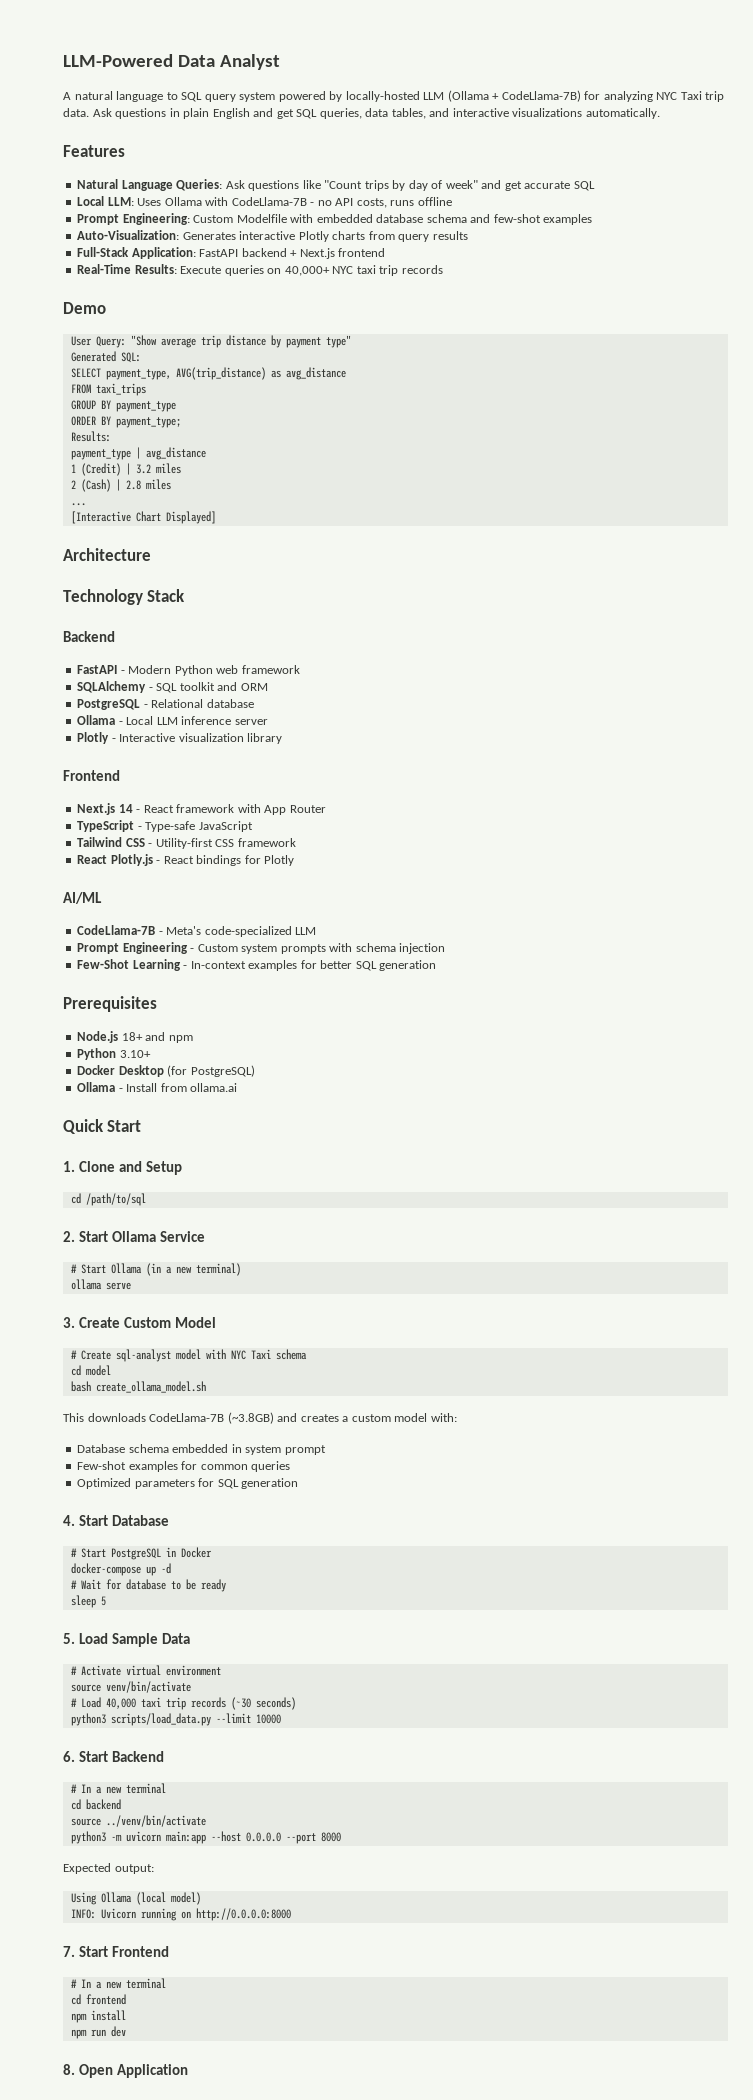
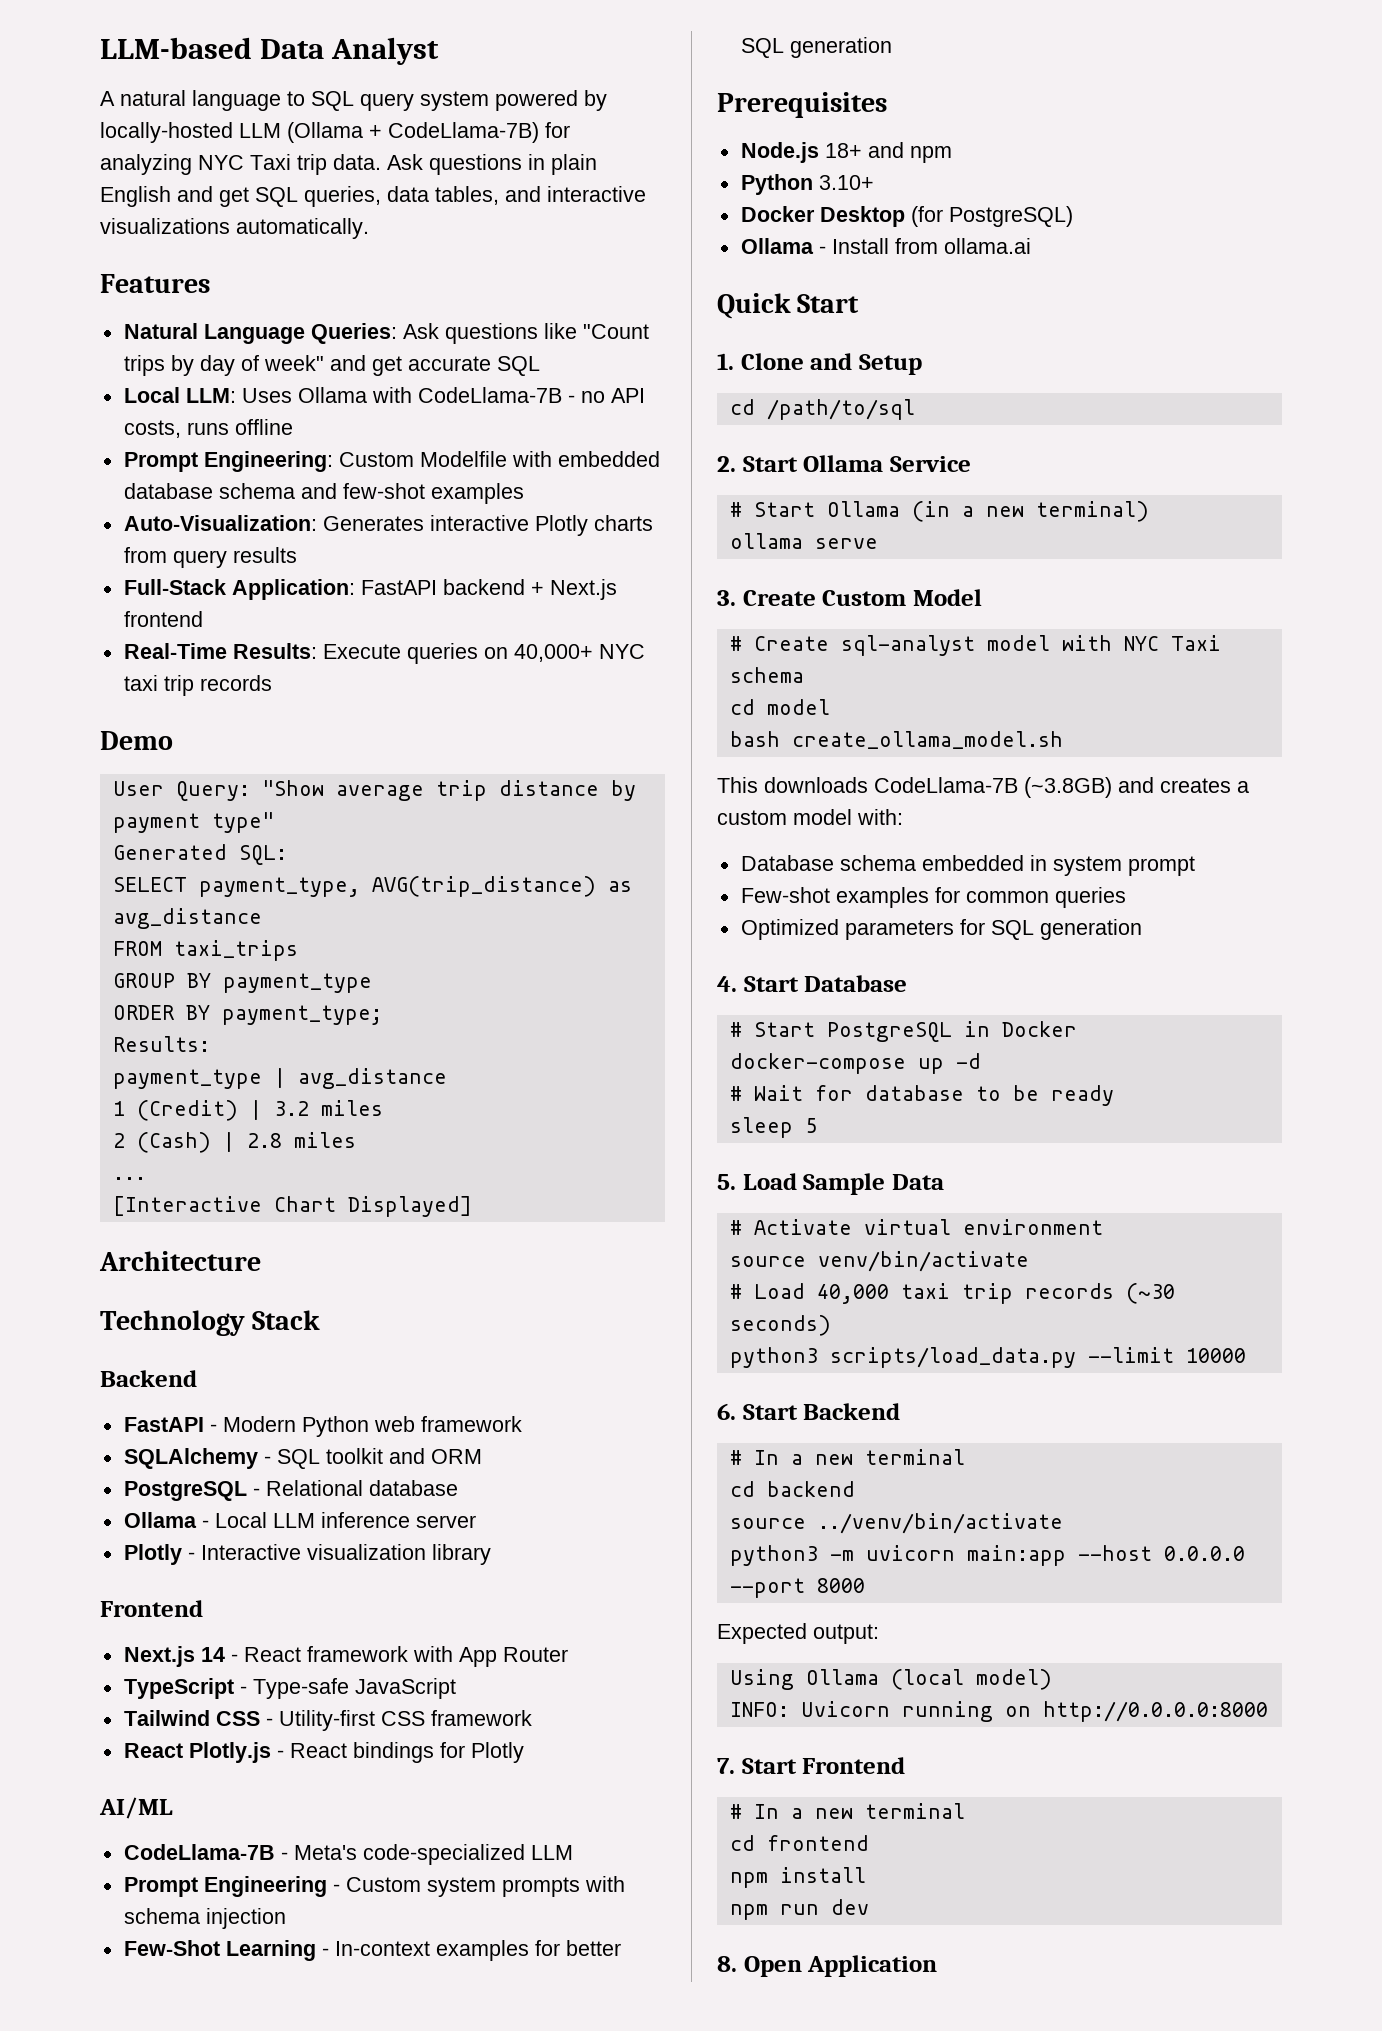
- LLM-Powered Data Analyst
+ LLM-based Data Analyst

